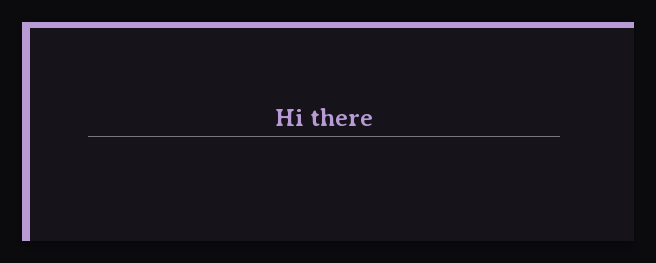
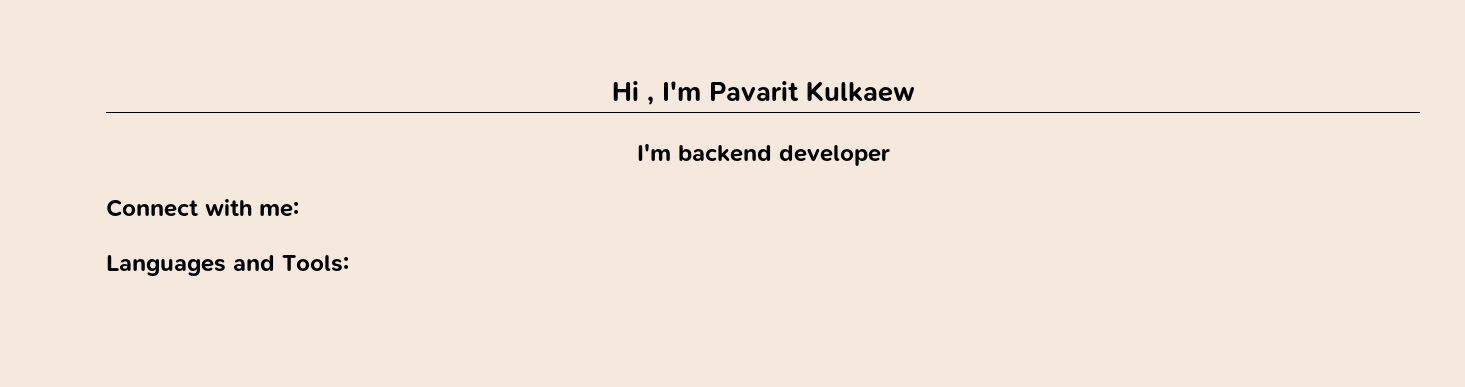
- Hi there
+ Hi , I'm Pavarit Kulkaew
+ I'm backend developer
+ Connect with me:
+ Languages and Tools:

